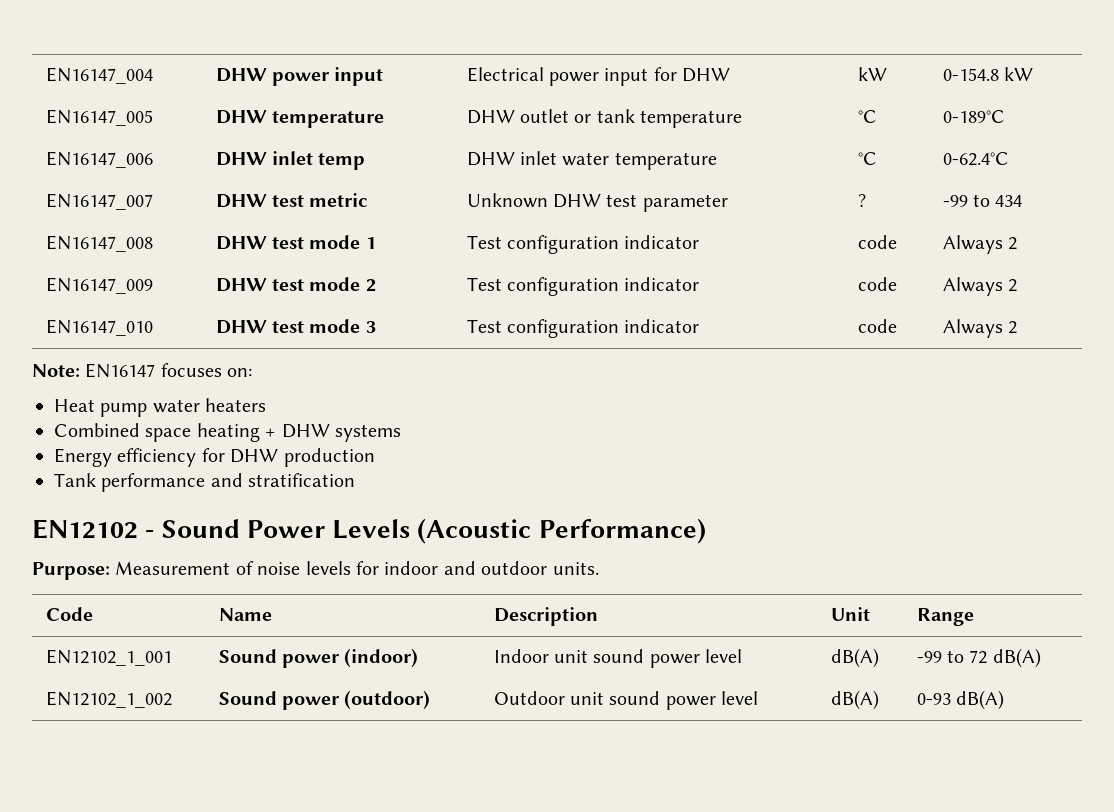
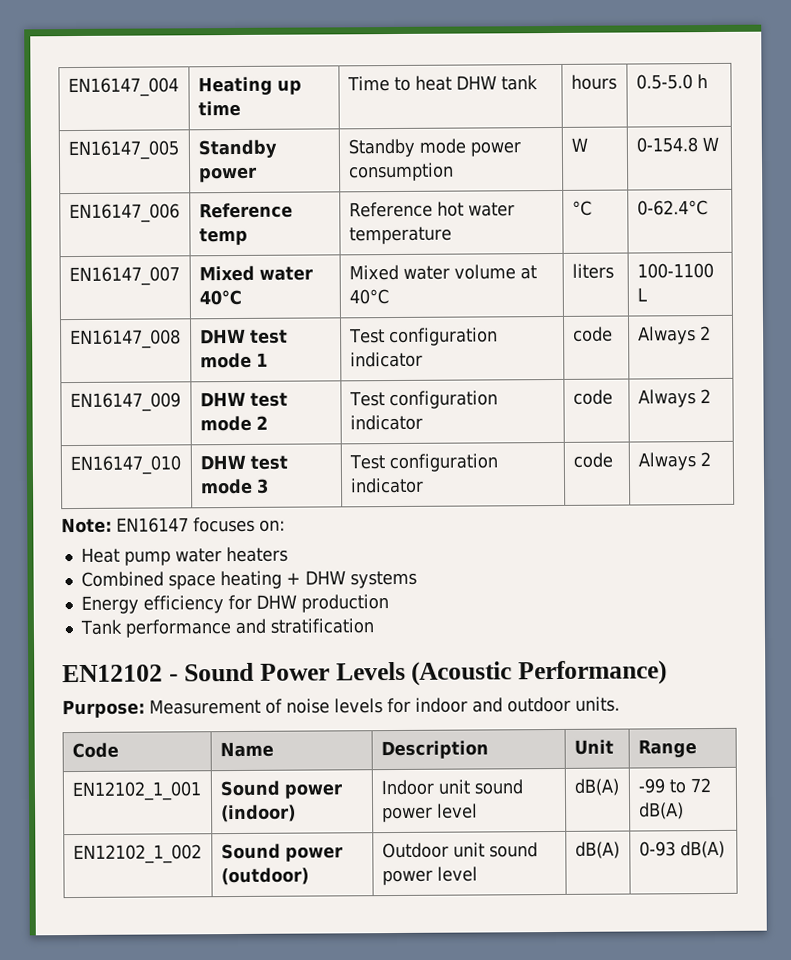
- EN16147_004 | DHW power input | Electrical power input for DHW | kW | 0-154.8 kW
- EN16147_005 | DHW temperature | DHW outlet or tank temperature | °C | 0-189°C
+ EN16147_004 | Heating up time | Time to heat DHW tank | hours | 0.5-5.0 h
+ EN16147_005 | Standby power | Standby mode power consumption | W | 0-154.8 W
- EN16147_006 | DHW inlet temp | DHW inlet water temperature | °C | 0-62.4°C
+ EN16147_006 | Reference temp | Reference hot water temperature | °C | 0-62.4°C
- EN16147_007 | DHW test metric | Unknown DHW test parameter | ? | -99 to 434
+ EN16147_007 | Mixed water 40°C | Mixed water volume at 40°C | liters | 100-1100 L

